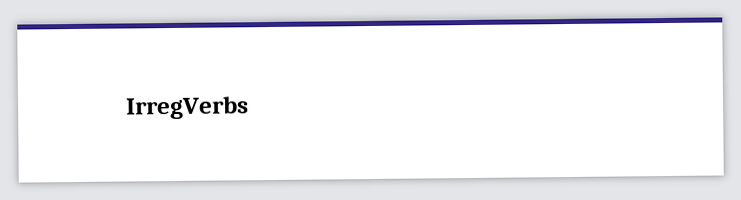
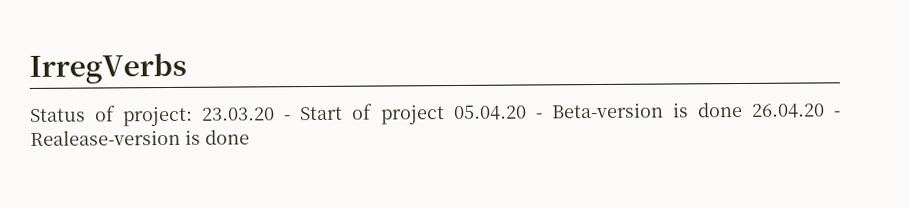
+ Status of project: 23.03.20 - Start of project 05.04.20 - Beta-version is done 26.04.20 - Realease-version is done

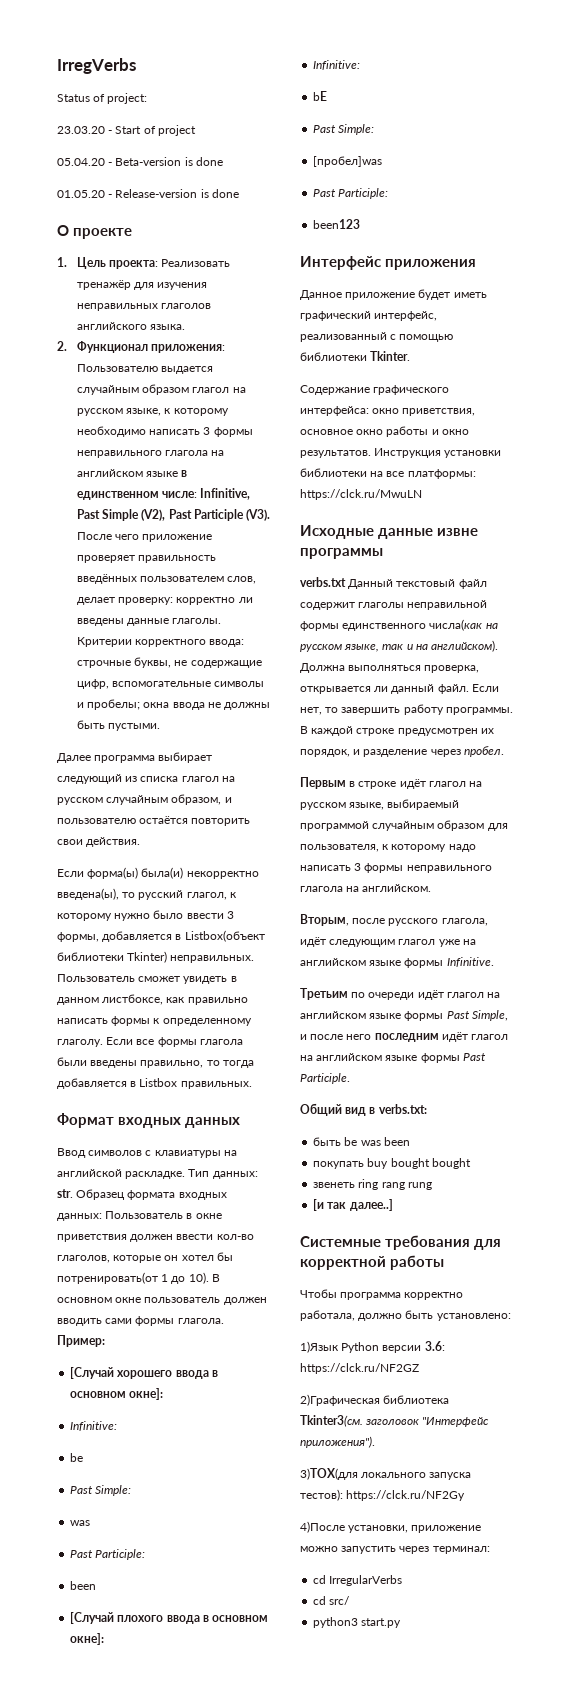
- Status of project: 23.03.20 - Start of project 05.04.20 - Beta-version is done 26.04.20 - Realease-version is done
+ Status of project:
+ 23.03.20 - Start of project
+ 05.04.20 - Beta-version is done
+ 01.05.20 - Release-version is done
+ О проекте
+ 1. Цель проекта: Реализовать тренажёр для изучения неправильных глаголов английского языка.
+ 2. Функционал приложения: Пользователю выдается случайным образом глагол на русском языке, к которому необходимо написать 3 формы неправильного глагола на английском языке в единственном числе: Infinitive, Past Simple (V2), Past Participle (V3). После чего приложение проверяет правильность введённых пользователем слов, делает проверку: корректно ли введены данные глаголы. Критерии корректного ввода: строчные буквы, не содержащие цифр, вспомогательные символы и пробелы; окна ввода не должны быть пустыми.
+ Далее программа выбирает следующий из списка глагол на русском случайным образом, и пользователю остаётся повторить свои действия.
+ Если форма(ы) была(и) некорректно введена(ы), то русский глагол, к которому нужно было ввести 3 формы, добавляется в Listbox(объект библиотеки Tkinter) неправильных. Пользователь сможет увидеть в данном листбоксе, как правильно написать формы к определенному глаголу. Если все формы глагола были введены правильно, то тогда добавляется в Listbox правильных.
+ Формат входных данных
+ Ввод символов с клавиатуры на английской раскладке. Тип данных: str. Образец формата входных данных: Пользователь в окне приветствия должен ввести кол-во глаголов, которые он хотел бы потренировать(от 1 до 10). В основном окне пользователь должен вводить сами формы глагола. Пример:
+ [Случай хорошего ввода в основном окне]:
+ Infinitive:
+ be
+ Past Simple:
+ was
+ Past Participle:
+ been
+ [Случай плохого ввода в основном окне]:
+ Infinitive:
+ bE
+ Past Simple:
+ [пробел]was
+ Past Participle:
+ been123
+ Интерфейс приложения
+ Данное приложение будет иметь графический интерфейс, реализованный с помощью библиотеки Tkinter.
+ Содержание графического интерфейса: окно приветствия, основное окно работы и окно результатов. Инструкция установки библиотеки на все платформы: https://clck.ru/MwuLN
+ Исходные данные извне программы
+ verbs.txt Данный текстовый файл содержит глаголы неправильной формы единственного числа(как на русском языке, так и на английском). Должна выполняться проверка, открывается ли данный файл. Если нет, то завершить работу программы. В каждой строке предусмотрен их порядок, и разделение через пробел.
+ Первым в строке идёт глагол на русском языке, выбираемый программой случайным образом для пользователя, к которому надо написать 3 формы неправильного глагола на английском.
+ Вторым, после русского глагола, идёт следующим глагол уже на английском языке формы Infinitive.
+ Третьим по очереди идёт глагол на английском языке формы Past Simple, и после него последним идёт глагол на английском языке формы Past Participle.
+ Общий вид в verbs.txt:
+ быть be was been
+ покупать buy bought bought
+ звенеть ring rang rung
+ [и так далее..]
+ Системные требования для корректной работы
+ Чтобы программа корректно работала, должно быть установлено:
+ 1)Язык Python версии 3.6: https://clck.ru/NF2GZ
+ 2)Графическая библиотека Tkinter3(см. заголовок "Интерфейс приложения").
+ 3)TOX(для локального запуска тестов): https://clck.ru/NF2Gy
+ 4)После установки, приложение можно запустить через терминал:
+ cd IrregularVerbs
+ cd src/
+ python3 start.py

